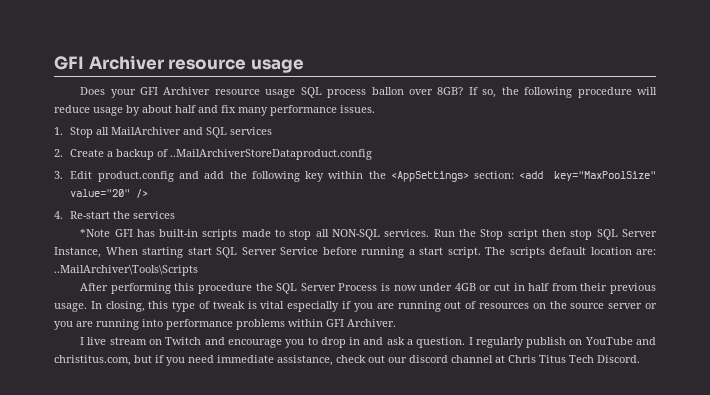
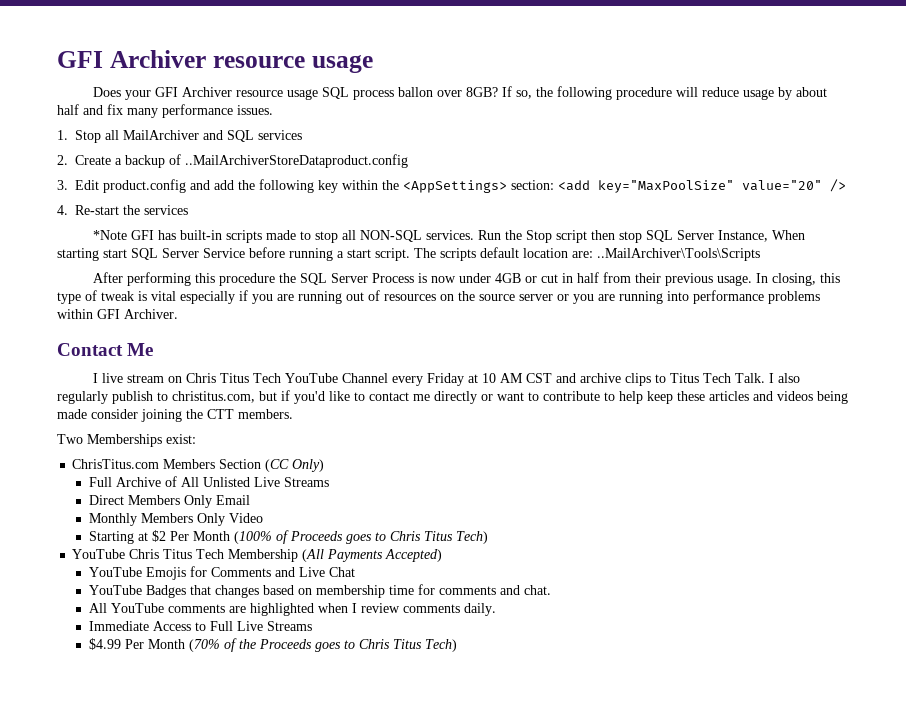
+ Contact Me
- I live stream on Twitch and encourage you to drop in and ask a question. I regularly publish on YouTube and christitus.com, but if you need immediate assistance, check out our discord channel at Chris Titus Tech Discord.
+ I live stream on Chris Titus Tech YouTube Channel every Friday at 10 AM CST and archive clips to Titus Tech Talk. I also regularly publish to christitus.com, but if you'd like to contact me directly or want to contribute to help keep these articles and videos being made consider joining the CTT members.
+ Two Memberships exist:
+ ChrisTitus.com Members Section (CC Only)
+ Full Archive of All Unlisted Live Streams
+ Direct Members Only Email
+ Monthly Members Only Video
+ Starting at $2 Per Month (100% of Proceeds goes to Chris Titus Tech)
+ YouTube Chris Titus Tech Membership (All Payments Accepted)
+ YouTube Emojis for Comments and Live Chat
+ YouTube Badges that changes based on membership time for comments and chat.
+ All YouTube comments are highlighted when I review comments daily.
+ Immediate Access to Full Live Streams
+ $4.99 Per Month (70% of the Proceeds goes to Chris Titus Tech)

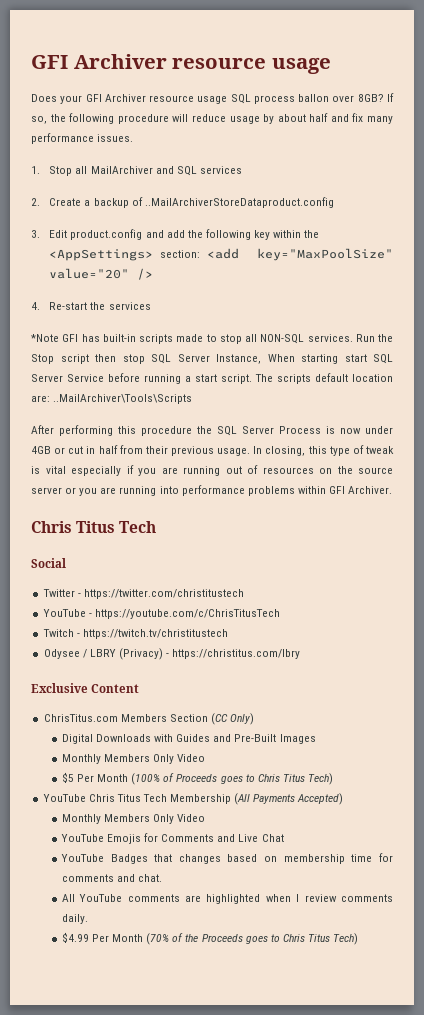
  In closing, this type of tweak is vital especially if you are running out of resources on the source server or you are running into performance problems within GFI Archiver.
- Contact Me
- I live stream on Chris Titus Tech YouTube Channel every Friday at 10 AM CST and archive clips to Titus Tech Talk. I also regularly publish to christitus.com, but if you'd like to contact me directly or want to contribute to help keep these articles and videos being made consider joining the CTT members.
- Two Memberships exist:
+ Chris Titus Tech
+ Social
+ Twitter - https://twitter.com/christitustech
+ YouTube - https://youtube.com/c/ChrisTitusTech
+ Twitch - https://twitch.tv/christitustech
+ Odysee / LBRY (Privacy) - https://christitus.com/lbry
+ Exclusive Content
- Full Archive of All Unlisted Live Streams
- Direct Members Only Email
+ Digital Downloads with Guides and Pre-Built Images
  Monthly Members Only Video
- Starting at $2 Per Month (100% of Proceeds goes to Chris Titus Tech)
+ $5 Per Month (100% of Proceeds goes to Chris Titus Tech)
  YouTube Chris Titus Tech Membership (All Payments Accepted)
+ Monthly Members Only Video
- Immediate Access to Full Live Streams

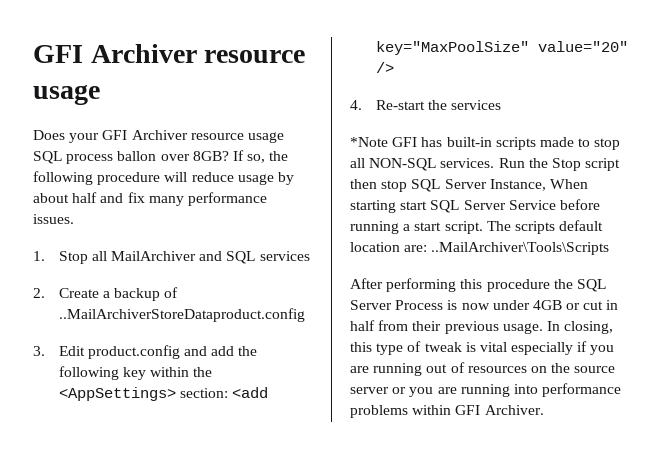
  In closing, this type of tweak is vital especially if you are running out of resources on the source server or you are running into performance problems within GFI Archiver.
- Chris Titus Tech
- Social
- Twitter - https://twitter.com/christitustech
- YouTube - https://youtube.com/c/ChrisTitusTech
- Twitch - https://twitch.tv/christitustech
- Odysee / LBRY (Privacy) - https://christitus.com/lbry
- Exclusive Content
- ChrisTitus.com Members Section (CC Only)
- Digital Downloads with Guides and Pre-Built Images
- Monthly Members Only Video
- $5 Per Month (100% of Proceeds goes to Chris Titus Tech)
- YouTube Chris Titus Tech Membership (All Payments Accepted)
- Monthly Members Only Video
- YouTube Emojis for Comments and Live Chat
- YouTube Badges that changes based on membership time for comments and chat.
- All YouTube comments are highlighted when I review comments daily.
- $4.99 Per Month (70% of the Proceeds goes to Chris Titus Tech)

